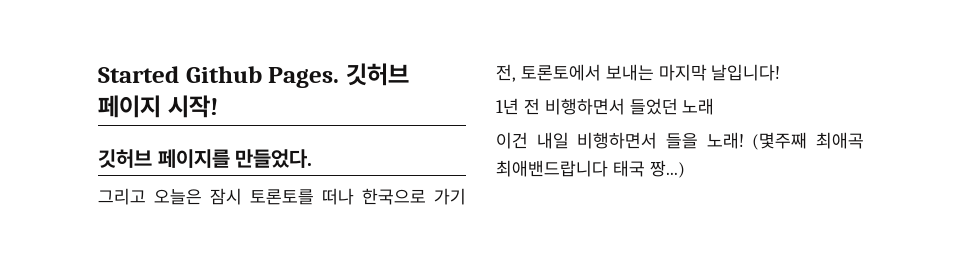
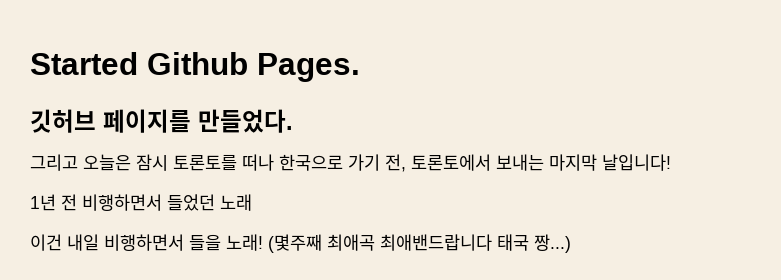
- 깃허브 페이지 시작!

